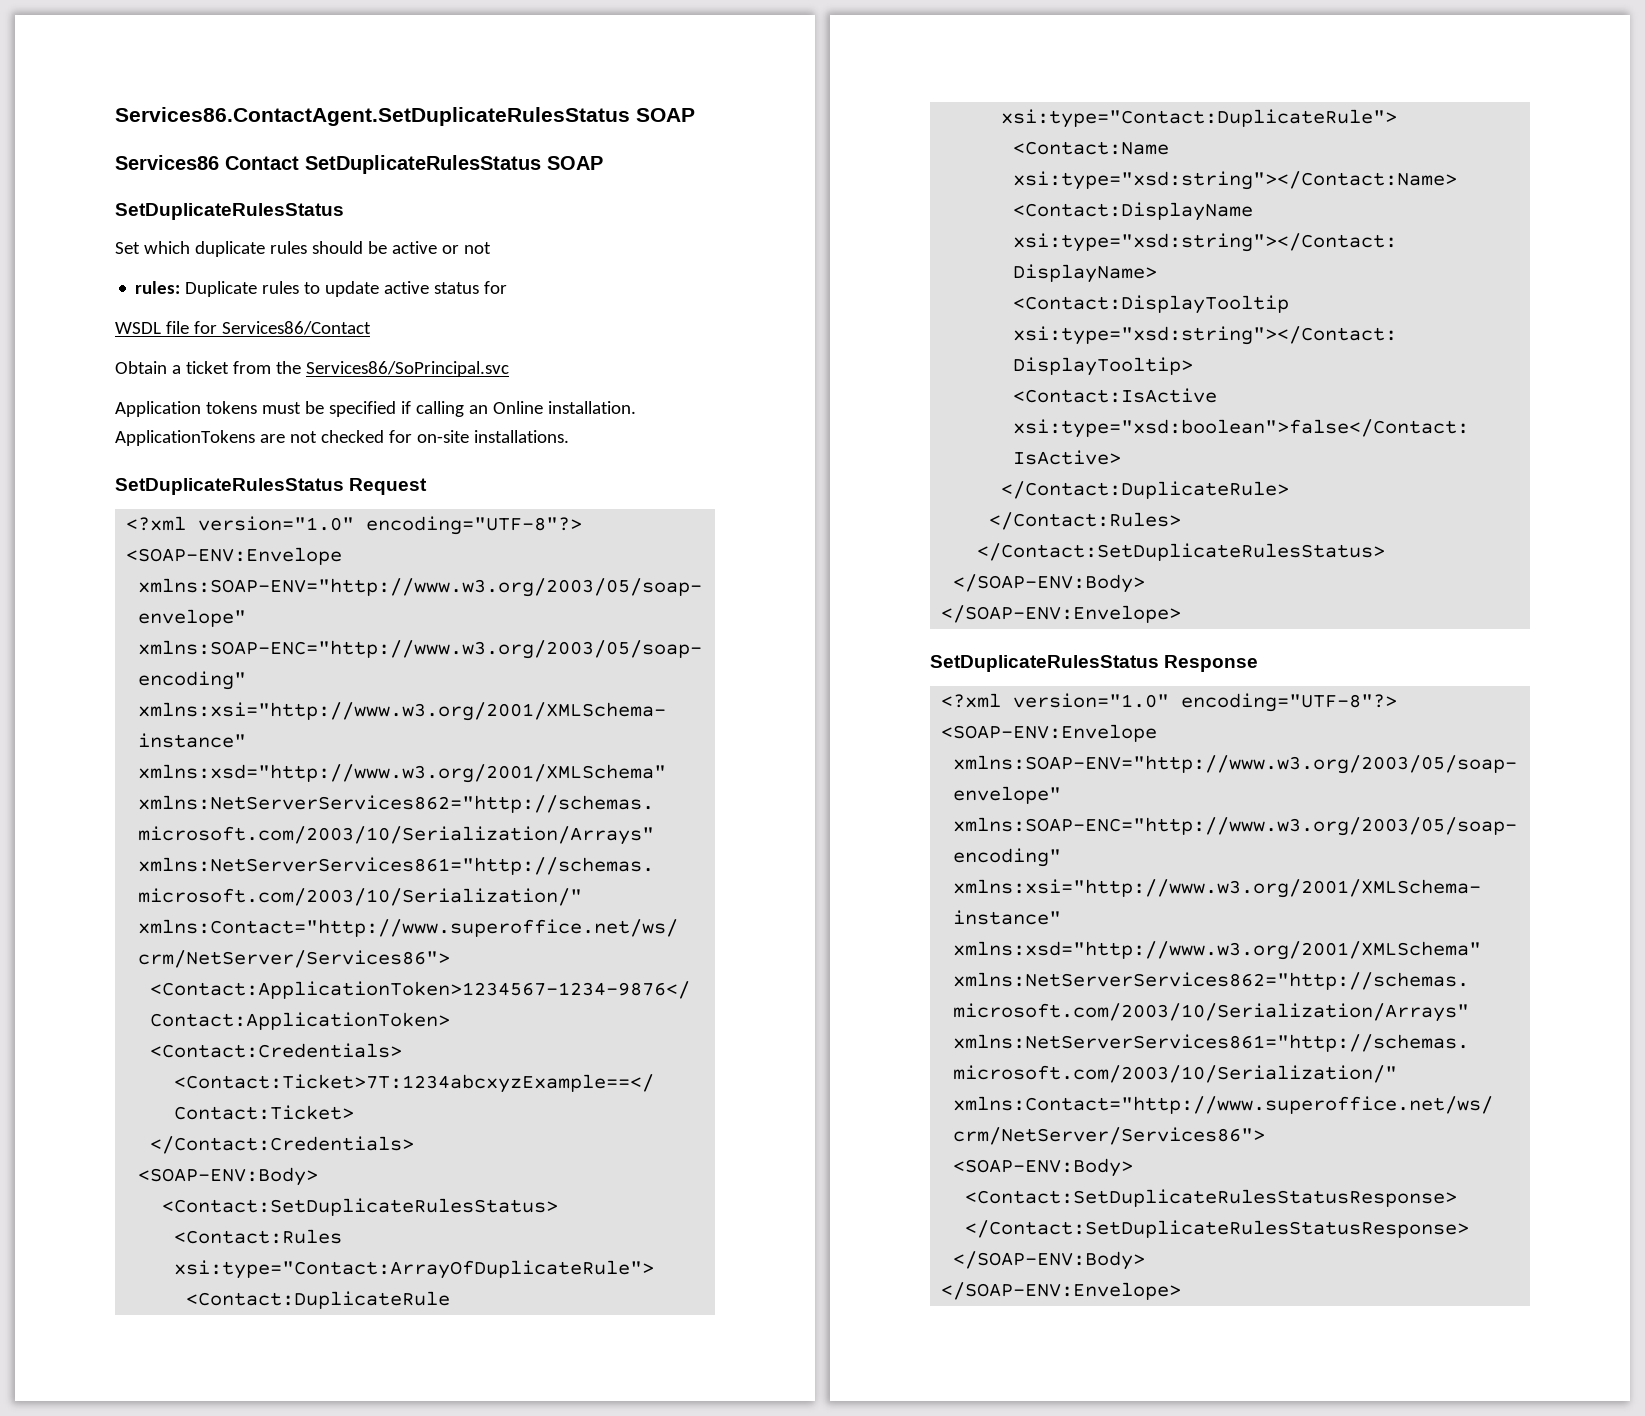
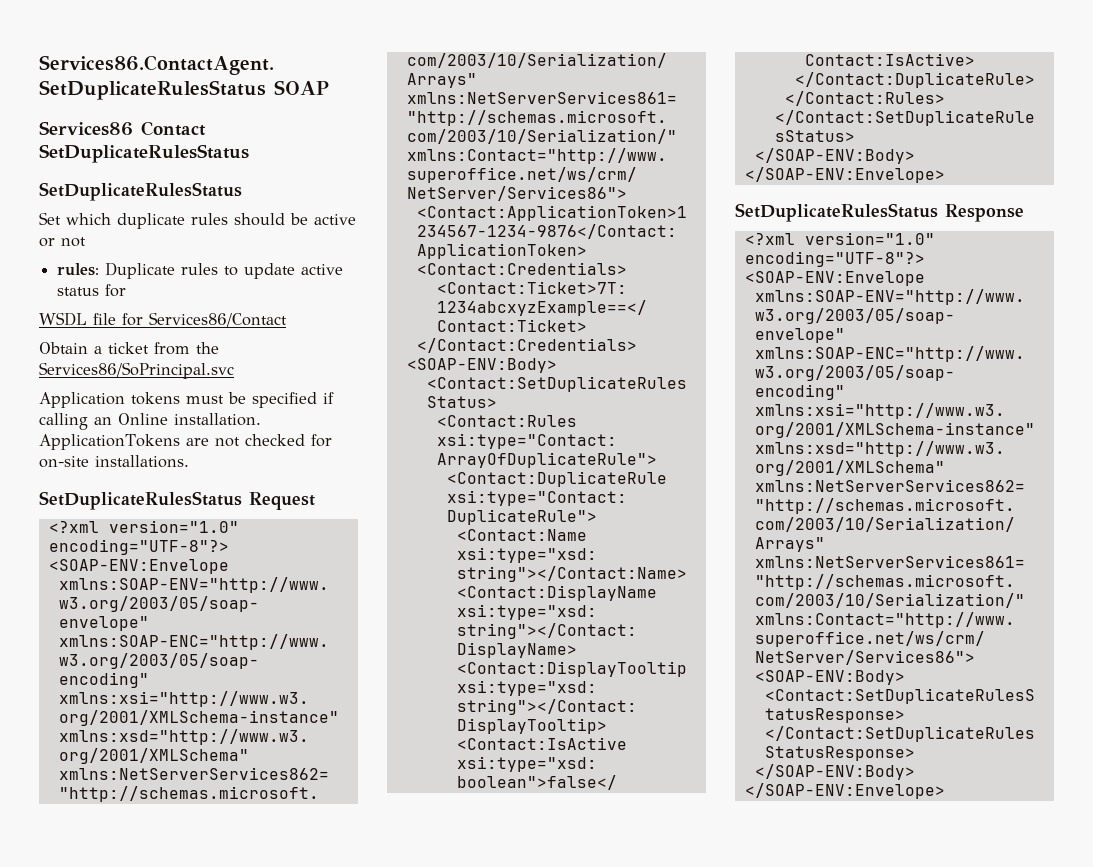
- Services86 Contact SetDuplicateRulesStatus SOAP
+ Services86 Contact SetDuplicateRulesStatus

